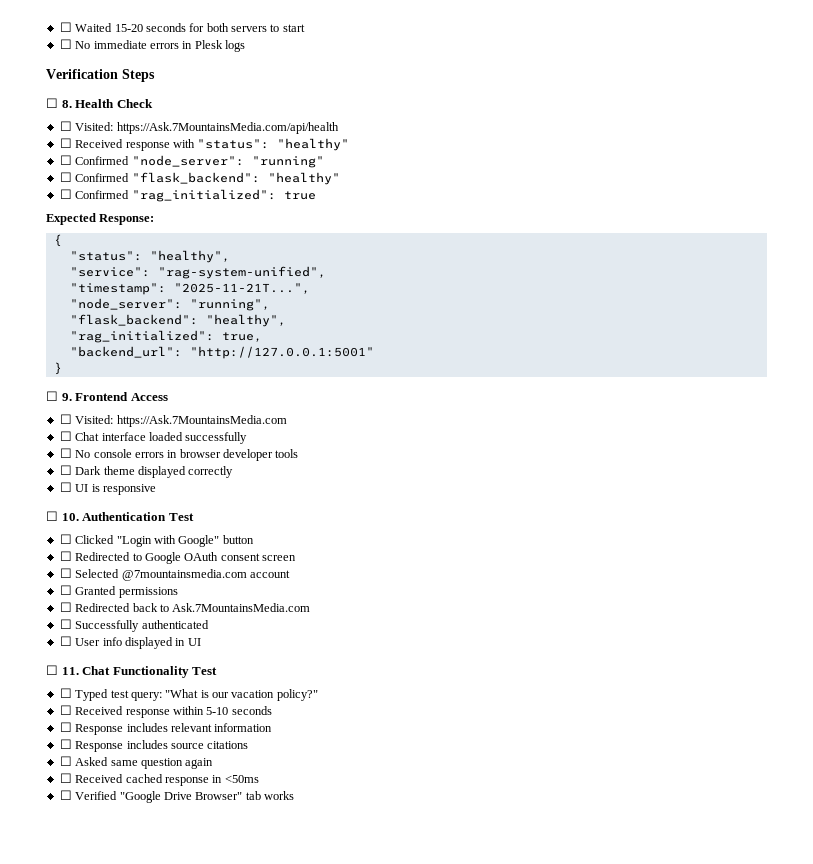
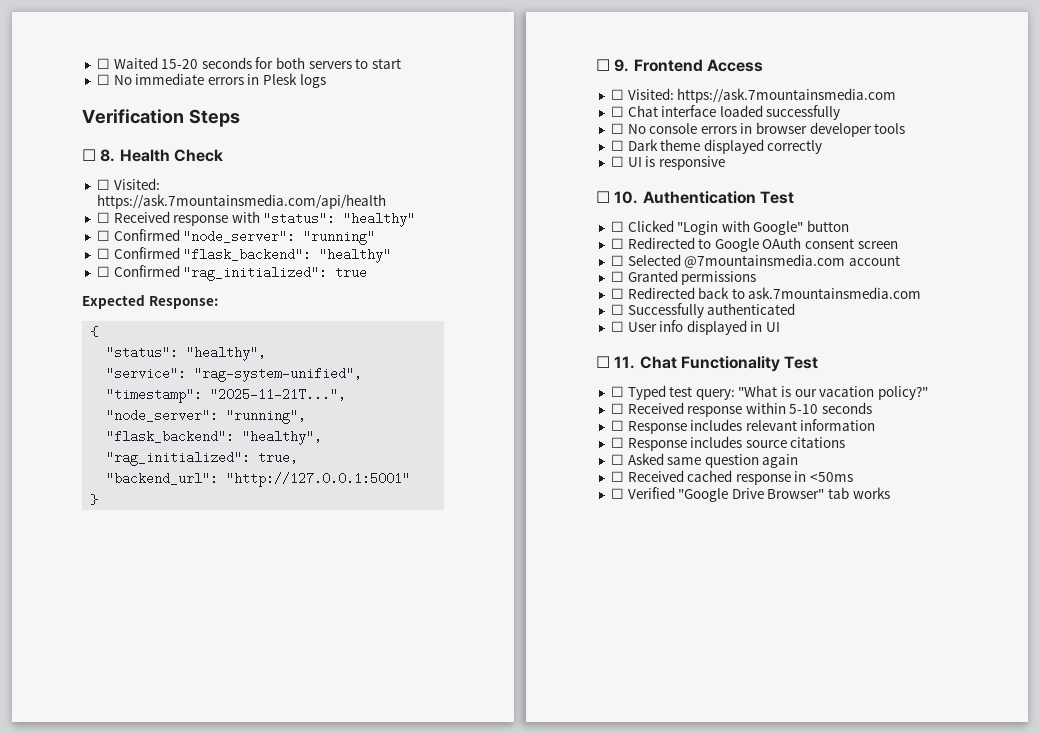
- ☐ Visited: https://Ask.7MountainsMedia.com/api/health
+ ☐ Visited: https://ask.7mountainsmedia.com/api/health
- ☐ Visited: https://Ask.7MountainsMedia.com
+ ☐ Visited: https://ask.7mountainsmedia.com
- ☐ Redirected back to Ask.7MountainsMedia.com
+ ☐ Redirected back to ask.7mountainsmedia.com

